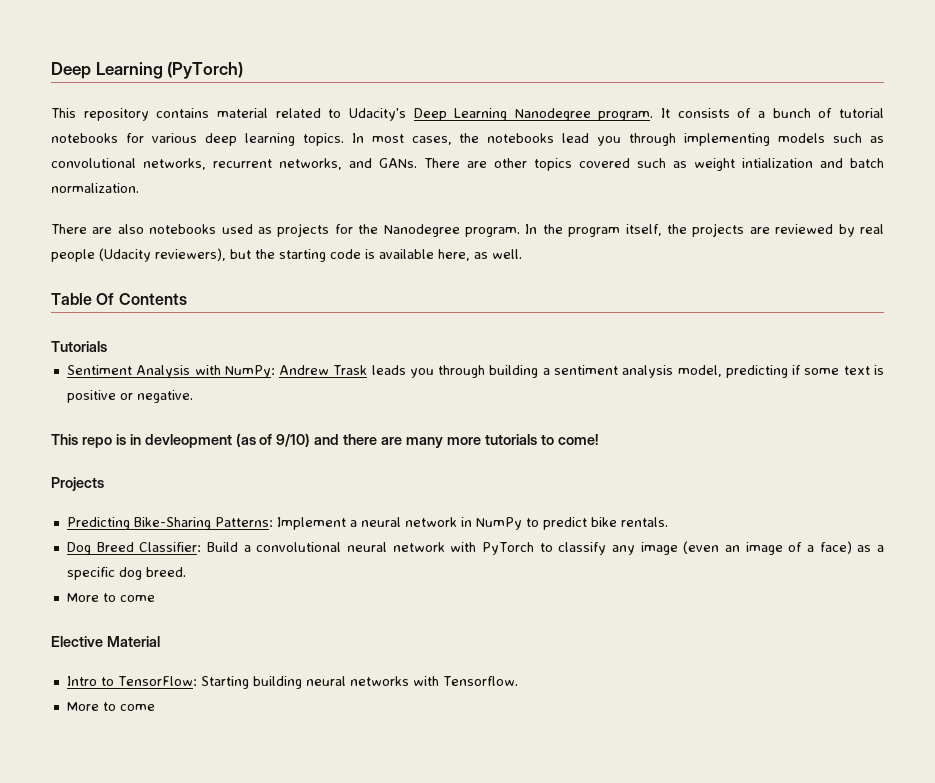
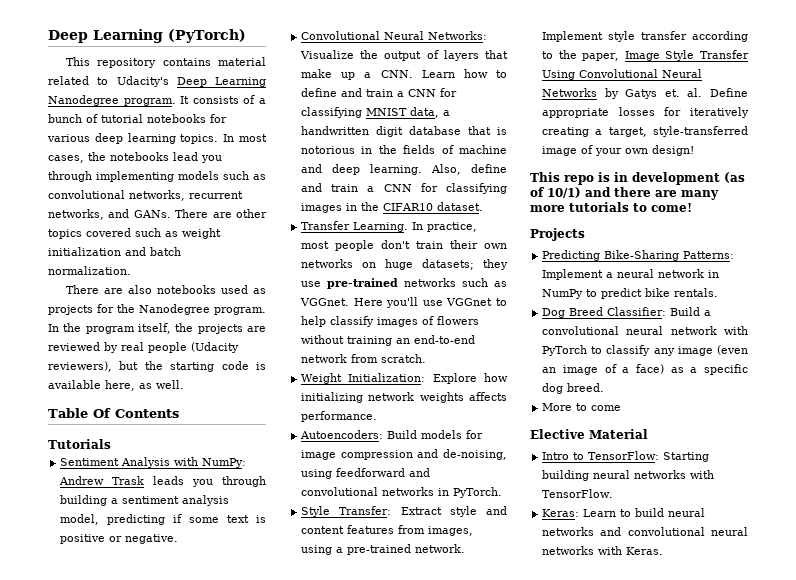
- There are other topics covered such as weight intialization and batch normalization.
+ There are other topics covered such as weight initialization and batch normalization.
+ Convolutional Neural Networks: Visualize the output of layers that make up a CNN. Learn how to define and train a CNN for classifying MNIST data, a handwritten digit database that is notorious in the fields of machine and deep learning. Also, define and train a CNN for classifying images in the CIFAR10 dataset.
+ Transfer Learning. In practice, most people don't train their own networks on huge datasets; they use pre-trained networks such as VGGnet. Here you'll use VGGnet to help classify images of flowers without training an end-to-end network from scratch.
+ Weight Initialization: Explore how initializing network weights affects performance.
+ Autoencoders: Build models for image compression and de-noising, using feedforward and convolutional networks in PyTorch.
+ Style Transfer: Extract style and content features from images, using a pre-trained network. Implement style transfer according to the paper, Image Style Transfer Using Convolutional Neural Networks by Gatys et. al. Define appropriate losses for iteratively creating a target, style-transferred image of your own design!
- This repo is in devleopment (as of 9/10) and there are many more tutorials to come!
+ This repo is in development (as of 10/1) and there are many more tutorials to come!
- Intro to TensorFlow: Starting building neural networks with Tensorflow.
- More to come
+ Intro to TensorFlow: Starting building neural networks with TensorFlow.
+ Keras: Learn to build neural networks and convolutional neural networks with Keras.

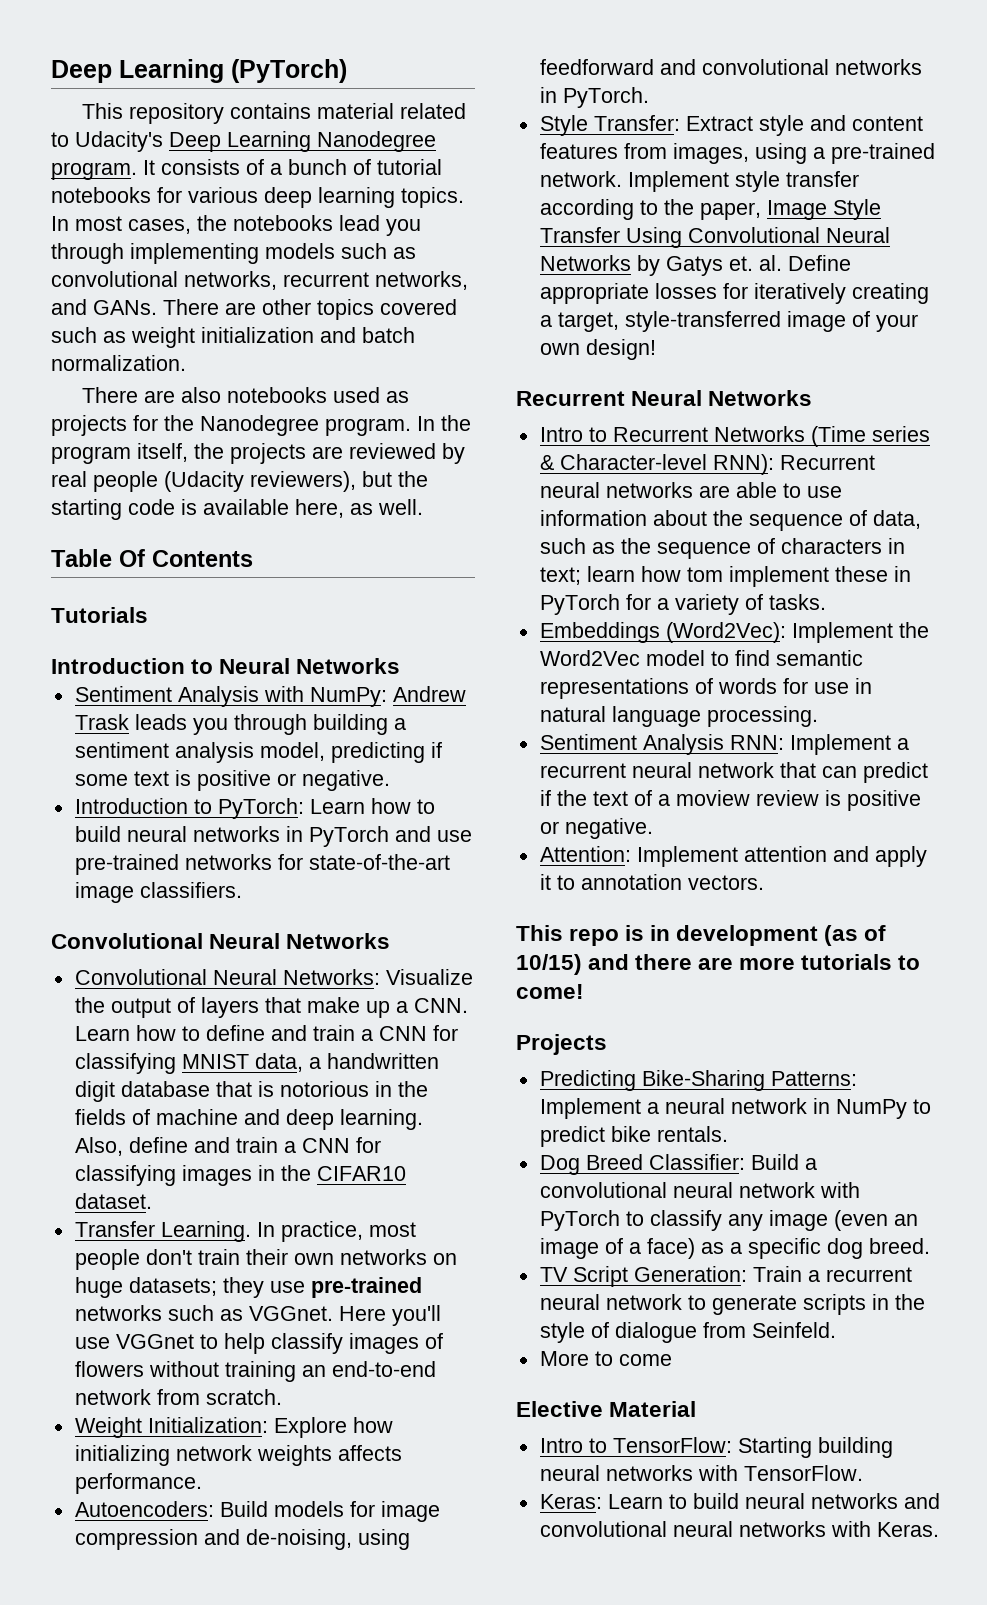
+ Introduction to Neural Networks
+ Introduction to PyTorch: Learn how to build neural networks in PyTorch and use pre-trained networks for state-of-the-art image classifiers.
+ Convolutional Neural Networks
+ Recurrent Neural Networks
+ Intro to Recurrent Networks (Time series & Character-level RNN): Recurrent neural networks are able to use information about the sequence of data, such as the sequence of characters in text; learn how tom implement these in PyTorch for a variety of tasks.
+ Embeddings (Word2Vec): Implement the Word2Vec model to find semantic representations of words for use in natural language processing.
+ Sentiment Analysis RNN: Implement a recurrent neural network that can predict if the text of a moview review is positive or negative.
+ Attention: Implement attention and apply it to annotation vectors.
- This repo is in development (as of 10/1) and there are many more tutorials to come!
+ This repo is in development (as of 10/15) and there are more tutorials to come!
+ TV Script Generation: Train a recurrent neural network to generate scripts in the style of dialogue from Seinfeld.

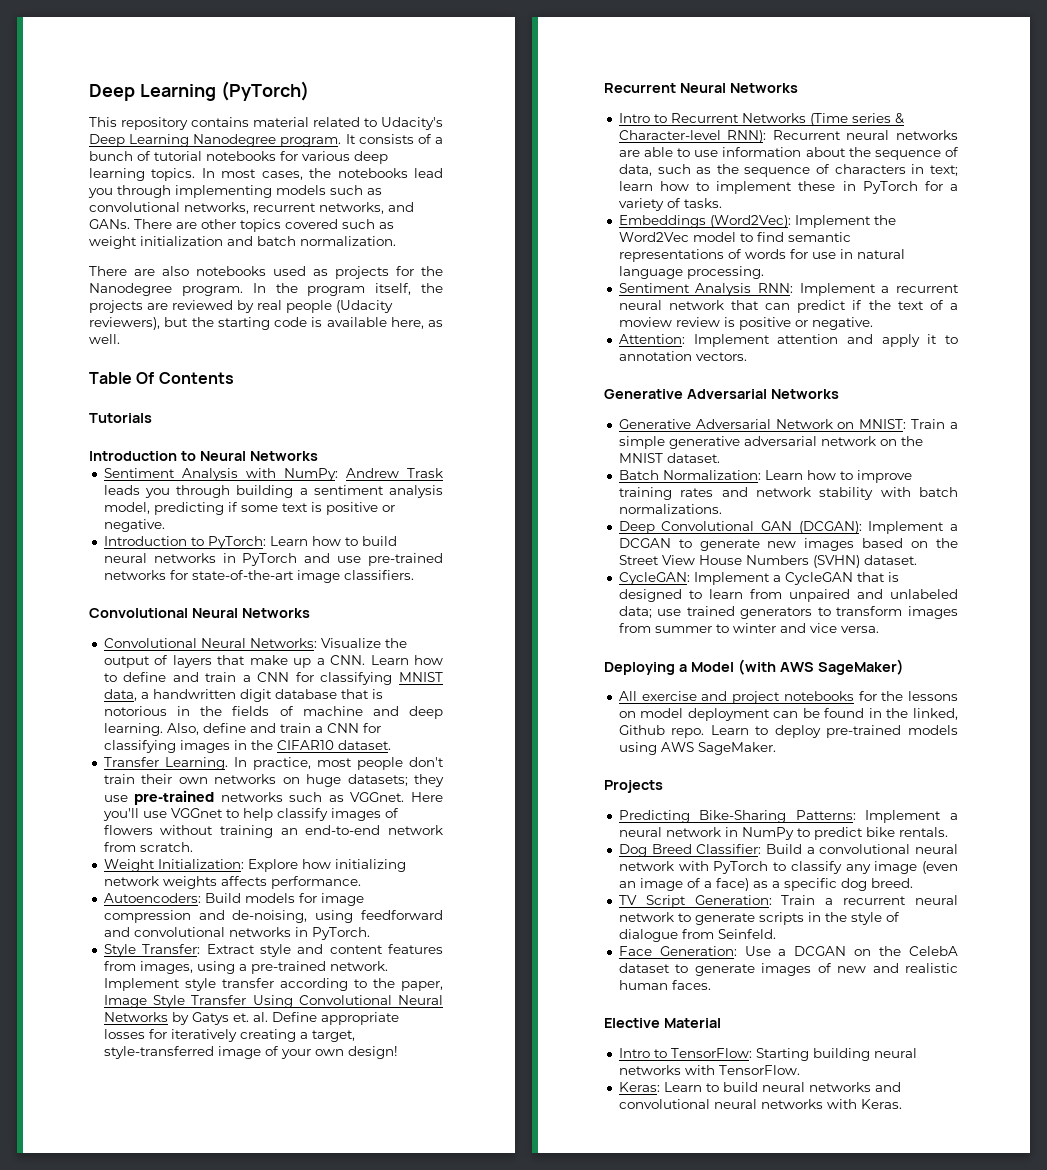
- Intro to Recurrent Networks (Time series & Character-level RNN): Recurrent neural networks are able to use information about the sequence of data, such as the sequence of characters in text; learn how tom implement these in PyTorch for a variety of tasks.
+ Intro to Recurrent Networks (Time series & Character-level RNN): Recurrent neural networks are able to use information about the sequence of data, such as the sequence of characters in text; learn how to implement these in PyTorch for a variety of tasks.
- This repo is in development (as of 10/15) and there are more tutorials to come!
+ Generative Adversarial Networks
+ Generative Adversarial Network on MNIST: Train a simple generative adversarial network on the MNIST dataset.
+ Batch Normalization: Learn how to improve training rates and network stability with batch normalizations.
+ Deep Convolutional GAN (DCGAN): Implement a DCGAN to generate new images based on the Street View House Numbers (SVHN) dataset.
+ CycleGAN: Implement a CycleGAN that is designed to learn from unpaired and unlabeled data; use trained generators to transform images from summer to winter and vice versa.
+ Deploying a Model (with AWS SageMaker)
+ All exercise and project notebooks for the lessons on model deployment can be found in the linked, Github repo. Learn to deploy pre-trained models using AWS SageMaker.
- More to come
+ Face Generation: Use a DCGAN on the CelebA dataset to generate images of new and realistic human faces.

